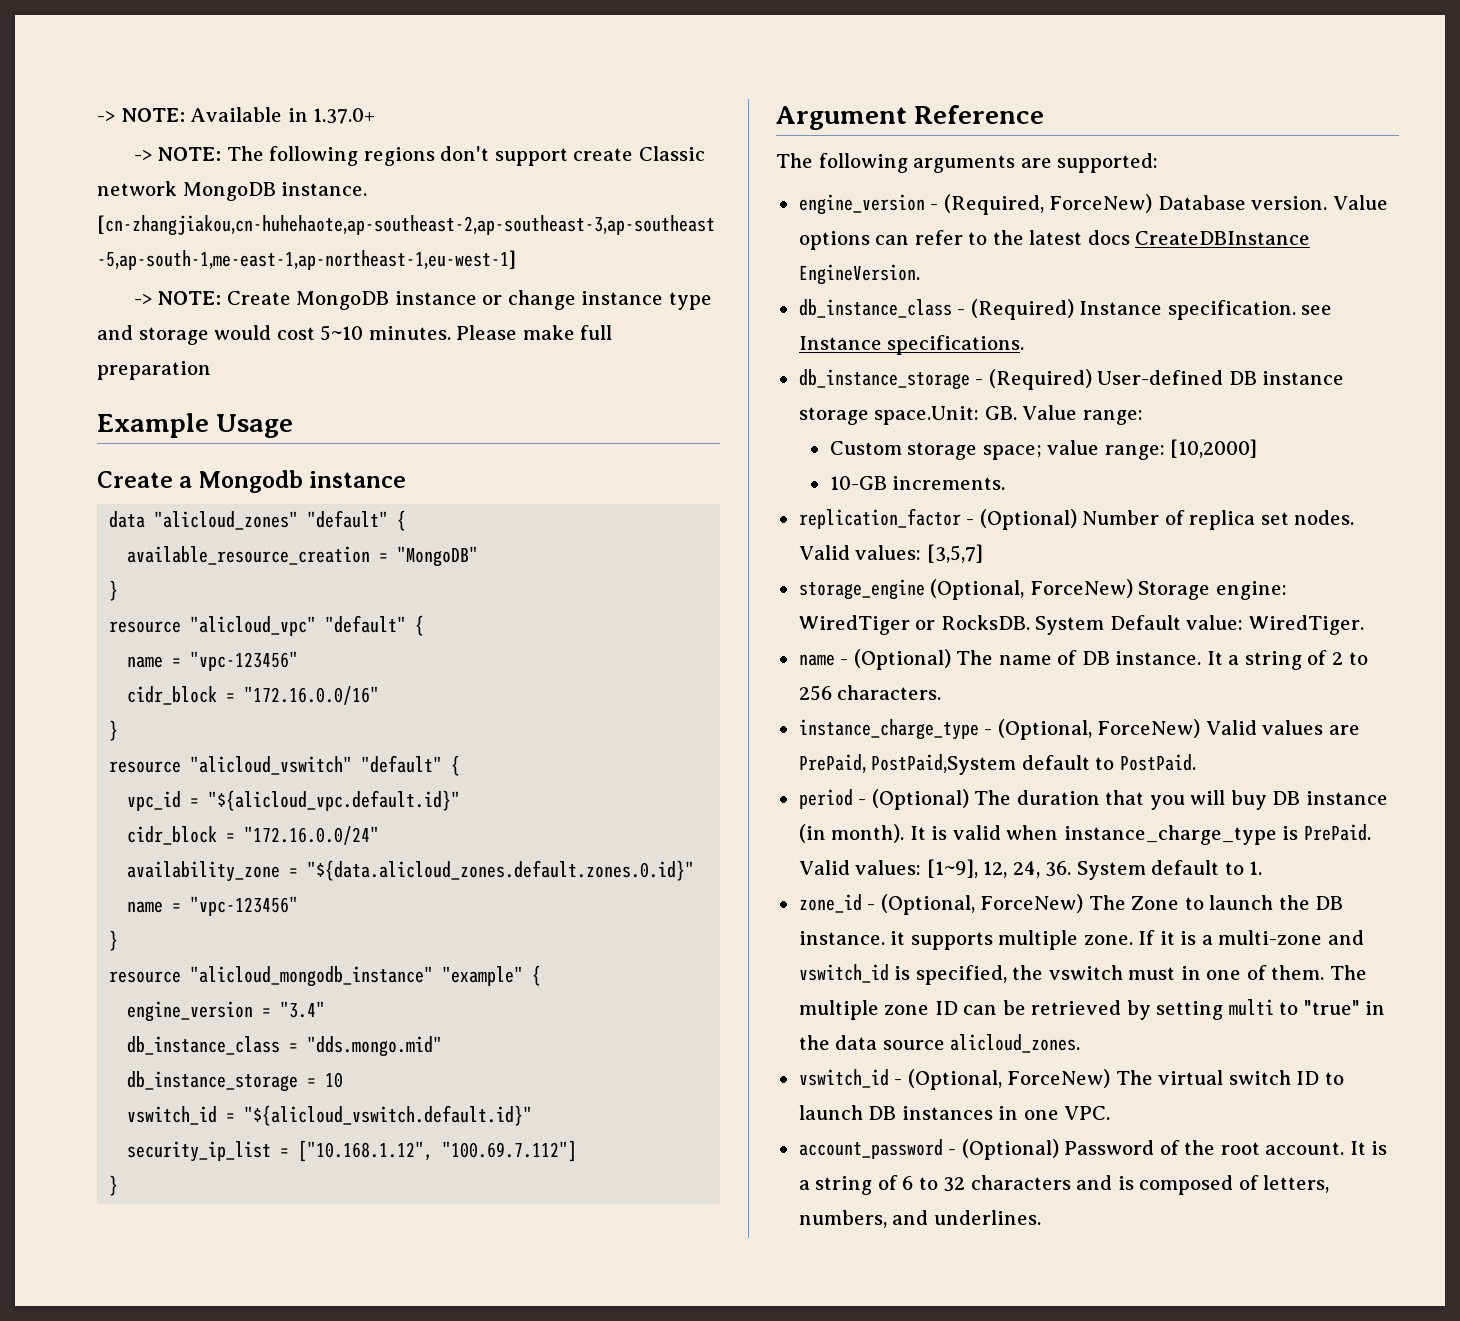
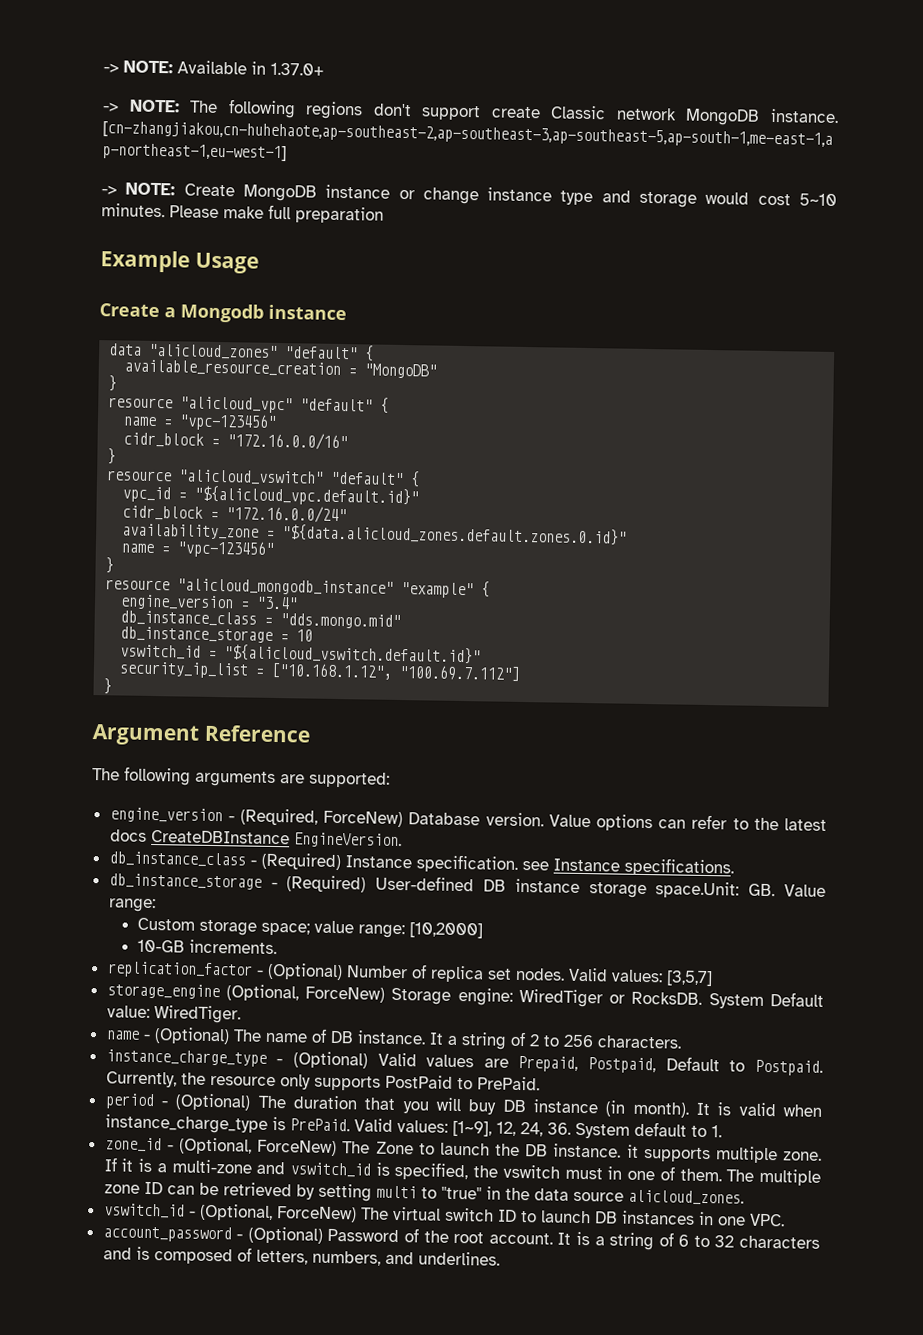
- instance_charge_type - (Optional, ForceNew) Valid values are PrePaid, PostPaid,System default to PostPaid.
+ instance_charge_type - (Optional) Valid values are Prepaid, Postpaid, Default to Postpaid. Currently, the resource only supports PostPaid to PrePaid.

